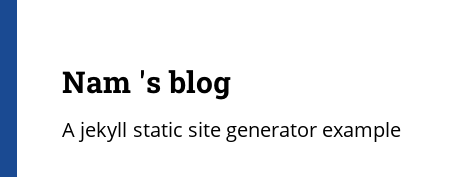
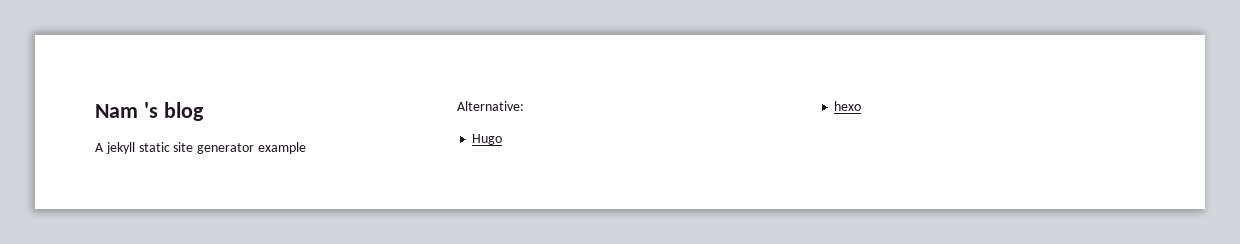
+ Alternative:
+ Hugo
+ hexo

